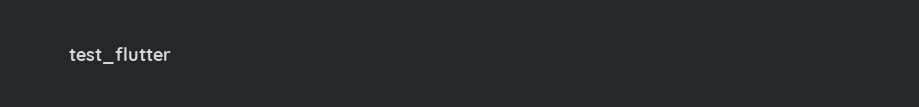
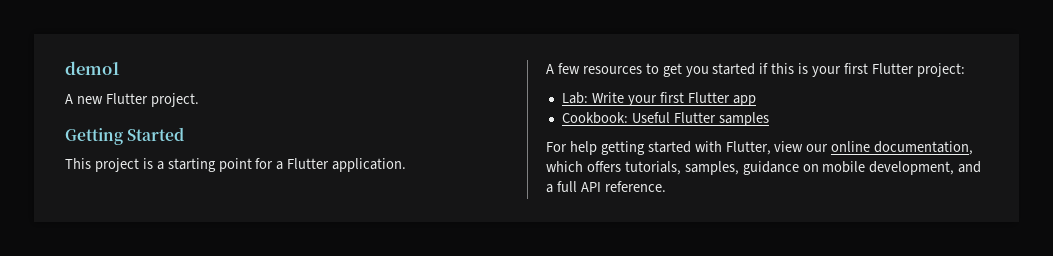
- test_flutter
+ demo1
+ A new Flutter project.
+ Getting Started
+ This project is a starting point for a Flutter application.
+ A few resources to get you started if this is your first Flutter project:
+ Lab: Write your first Flutter app
+ Cookbook: Useful Flutter samples
+ For help getting started with Flutter, view our online documentation, which offers tutorials, samples, guidance on mobile development, and a full API reference.

